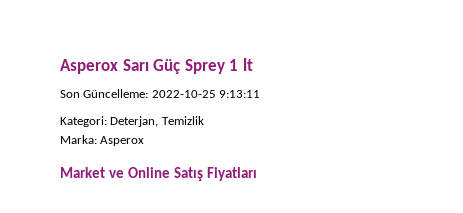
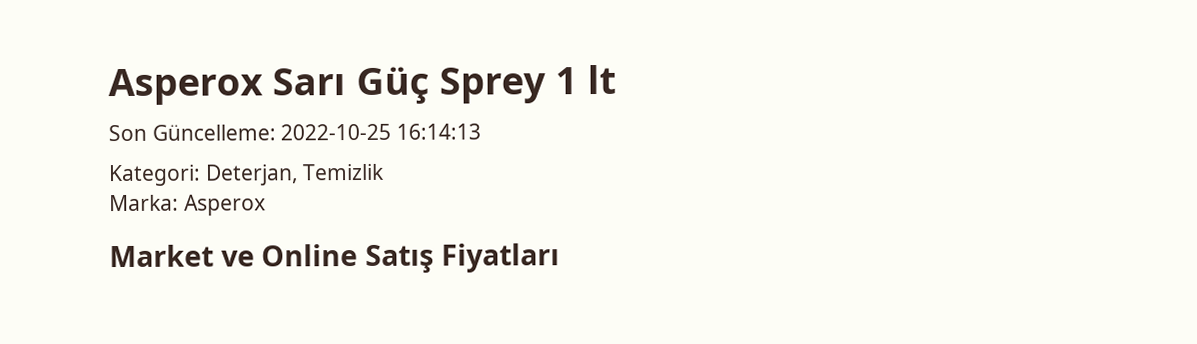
- Son Güncelleme: 2022-10-25 9:13:11
+ Son Güncelleme: 2022-10-25 16:14:13

